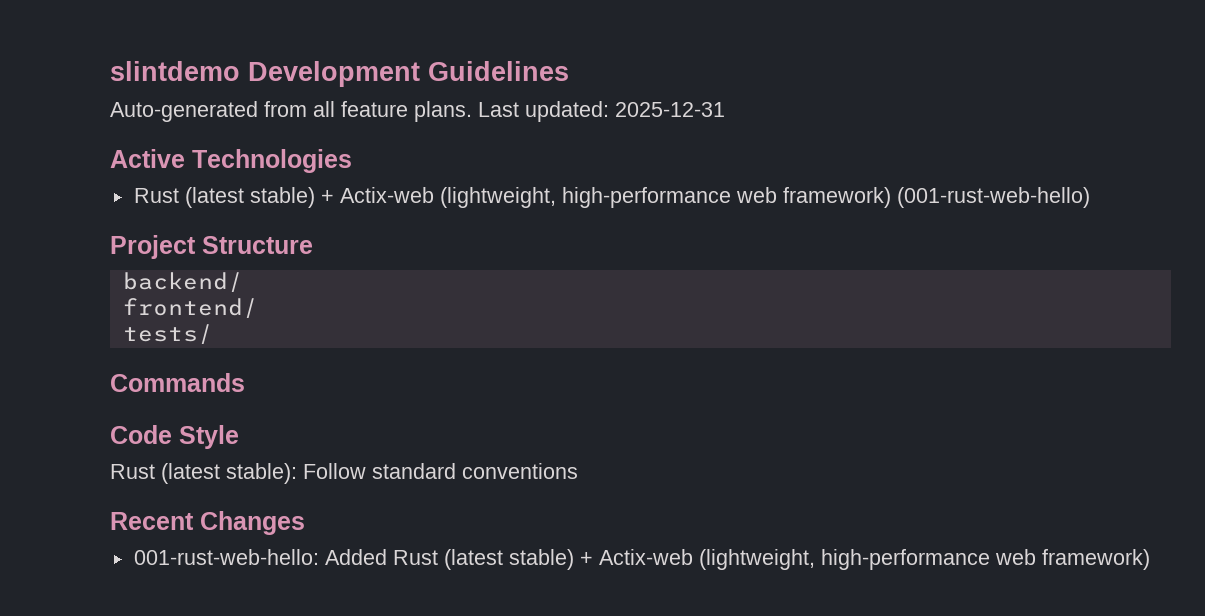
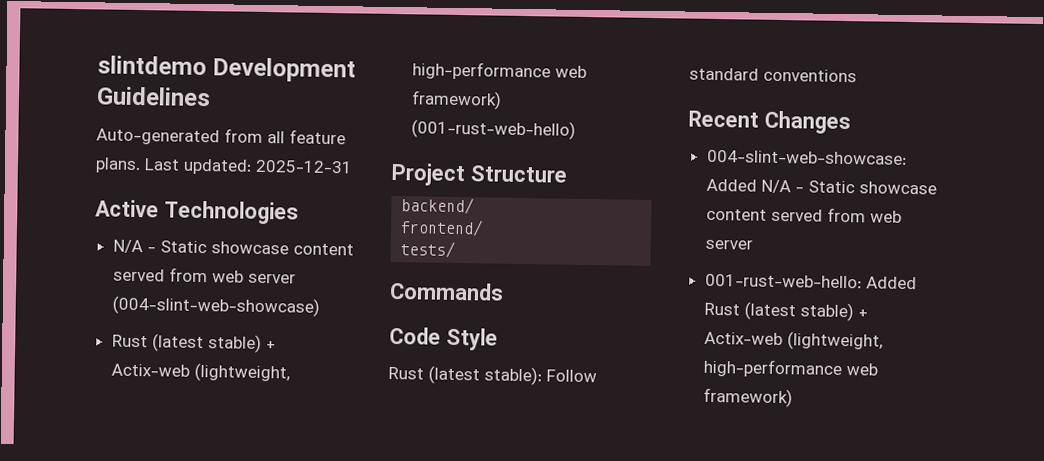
+ N/A - Static showcase content served from web server (004-slint-web-showcase)
+ 004-slint-web-showcase: Added N/A - Static showcase content served from web server

